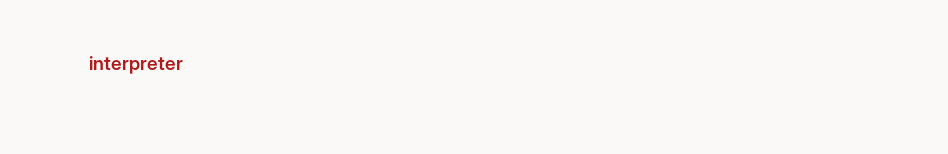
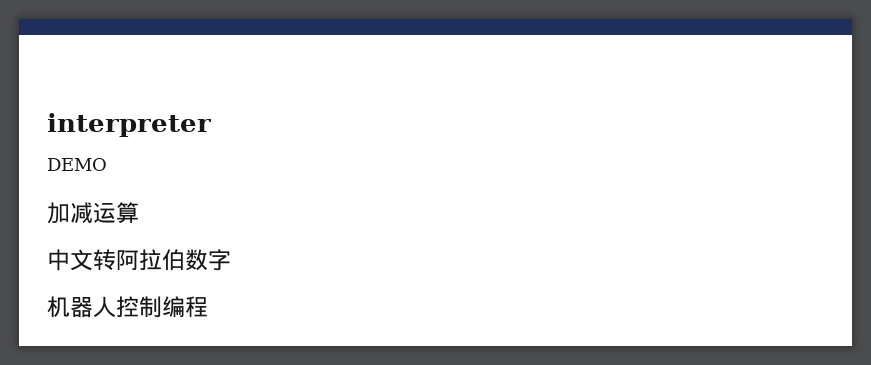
+ DEMO
+ 加减运算
+ 中文转阿拉伯数字
+ 机器人控制编程

